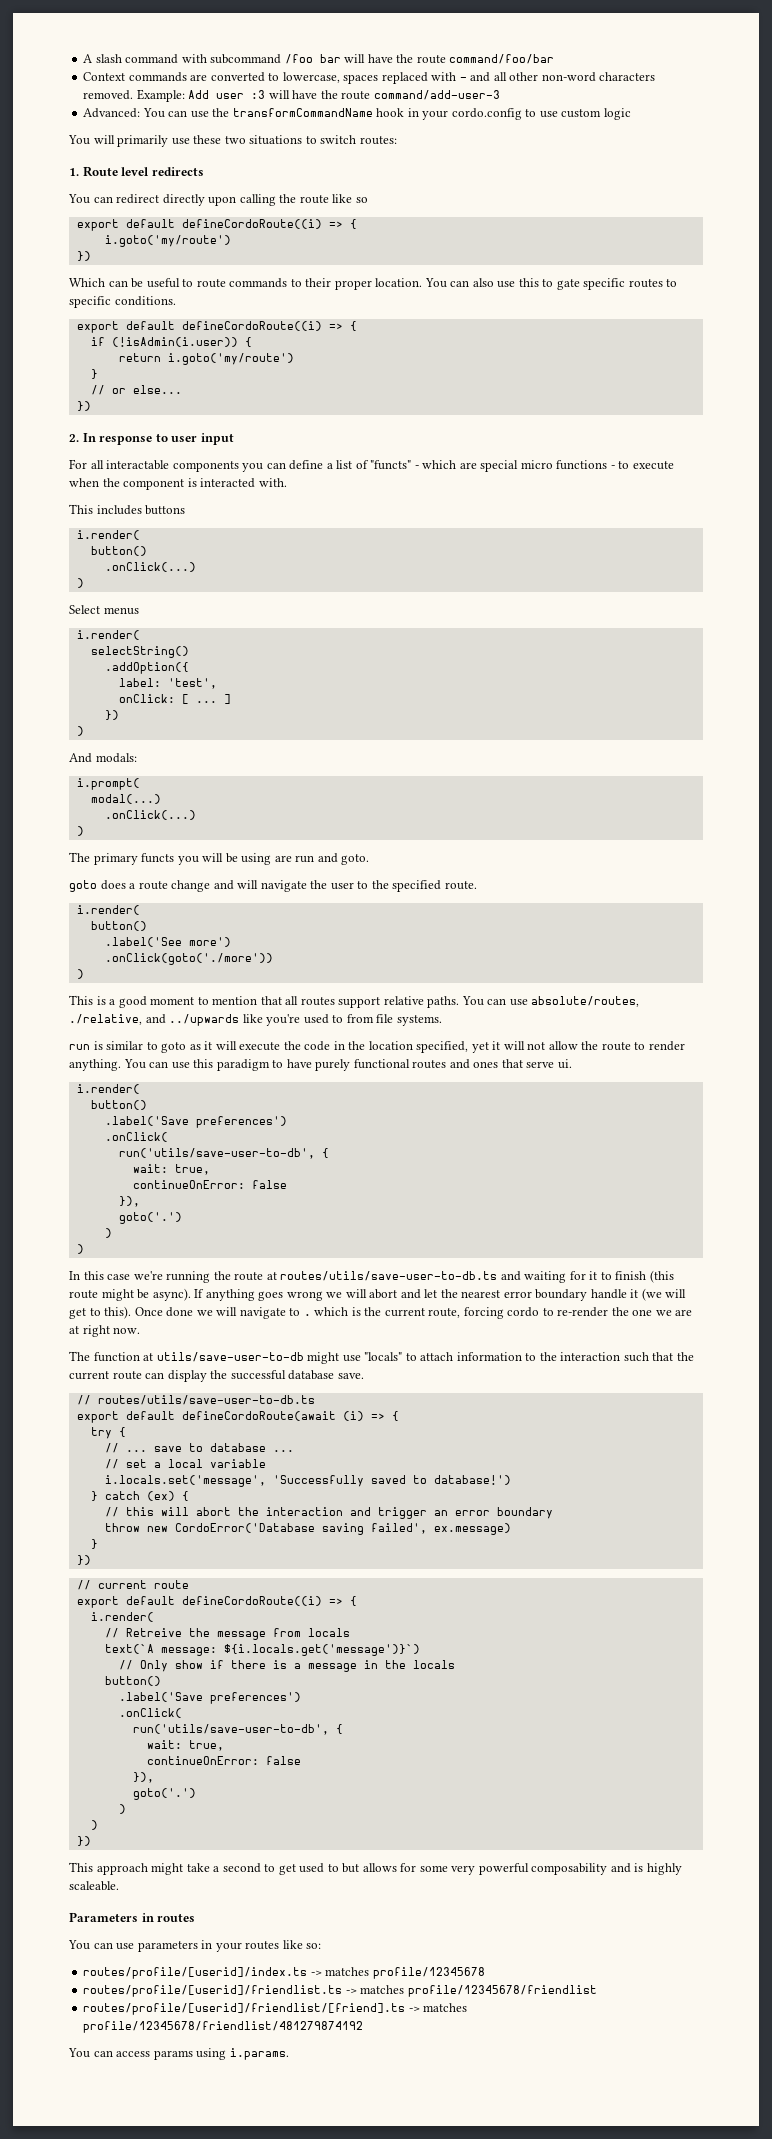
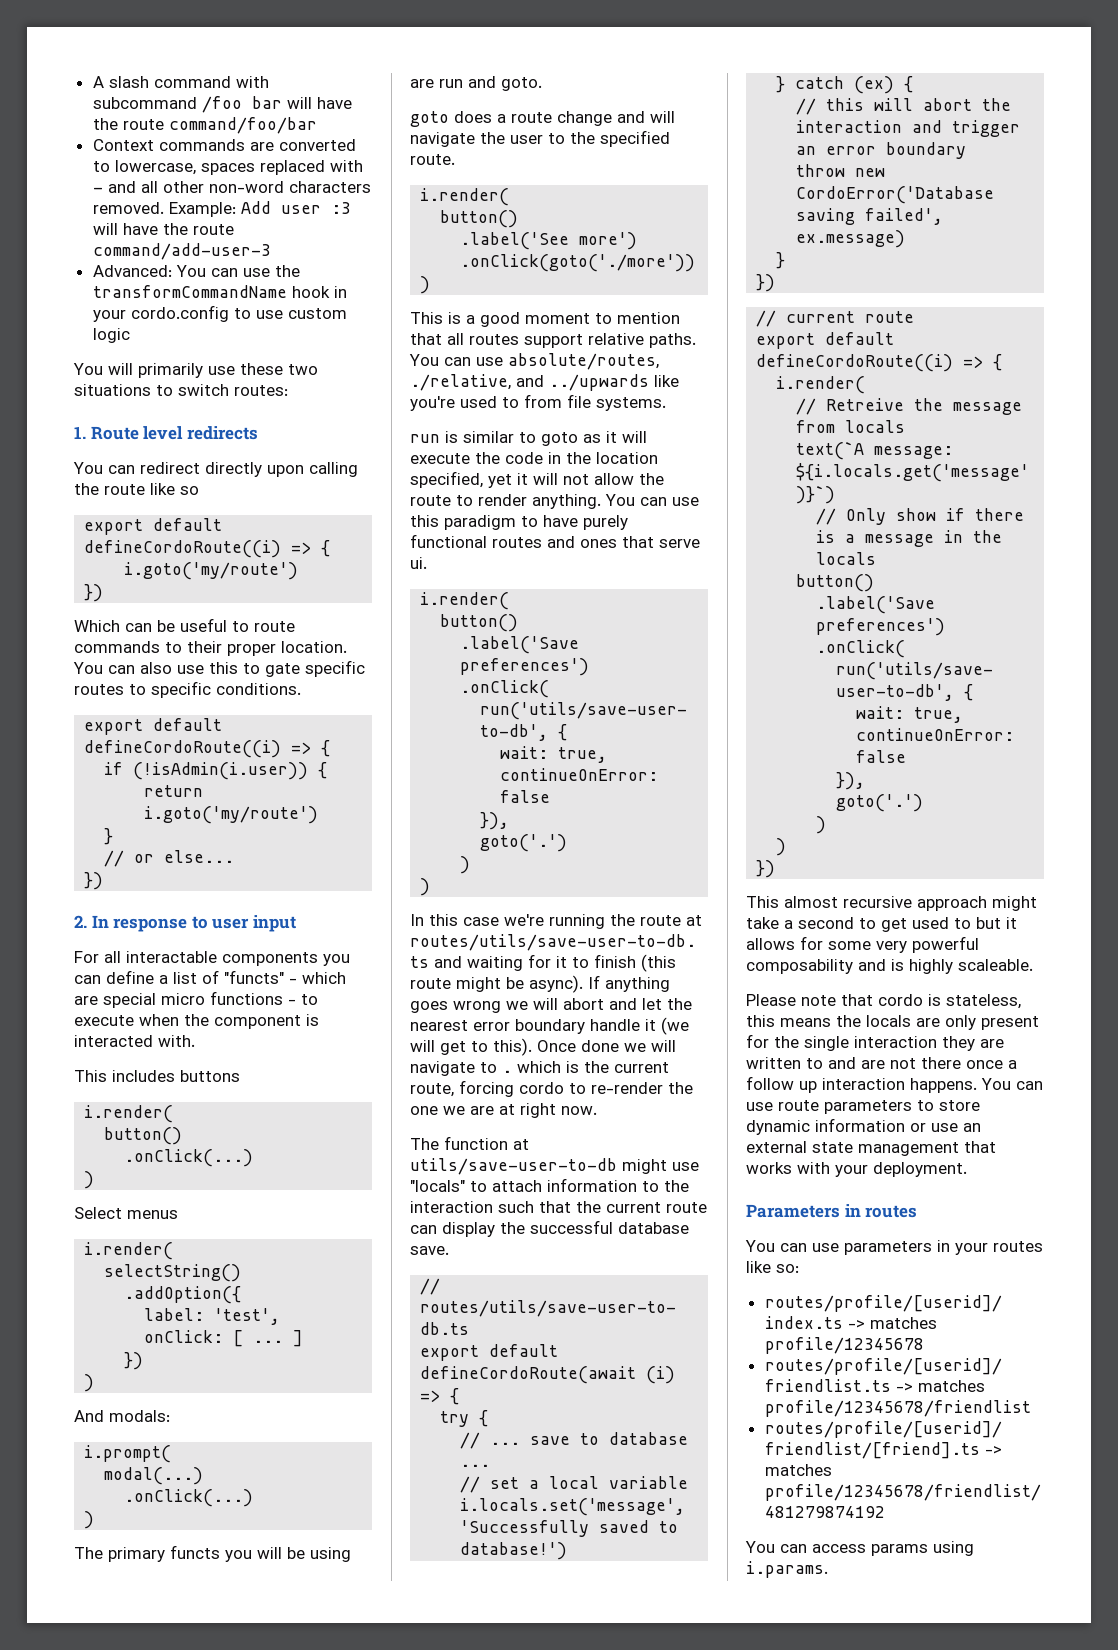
- This approach might take a second to get used to but allows for some very powerful composability and is highly scaleable.
+ This almost recursive approach might take a second to get used to but it allows for some very powerful composability and is highly scaleable.
+ Please note that cordo is stateless, this means the locals are only present for the single interaction they are written to and are not there once a follow up interaction happens. You can use route parameters to store dynamic information or use an external state management that works with your deployment.

